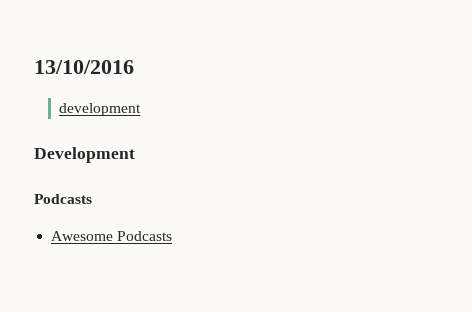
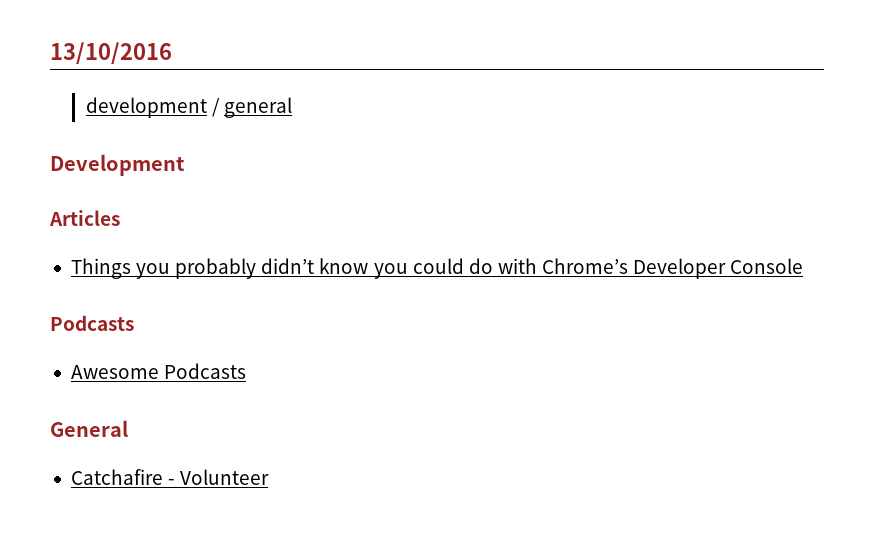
- development
+ development / general
+ Articles
+ Things you probably didn’t know you could do with Chrome’s Developer Console
+ General
+ Catchafire - Volunteer

